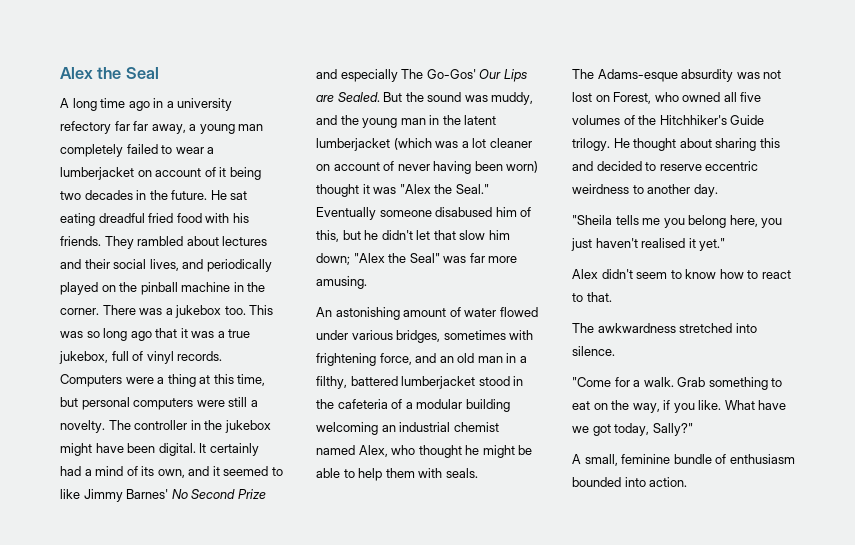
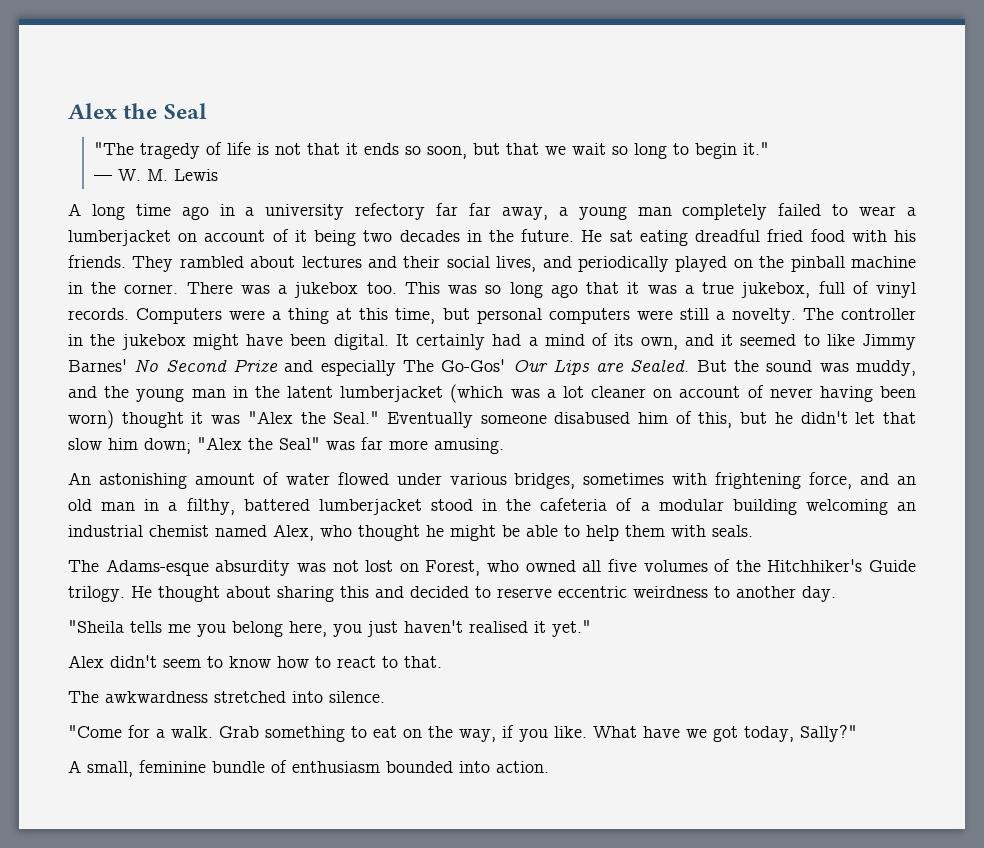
+ "The tragedy of life is not that it ends so soon, but that we wait so long to begin it."
+ — W. M. Lewis

